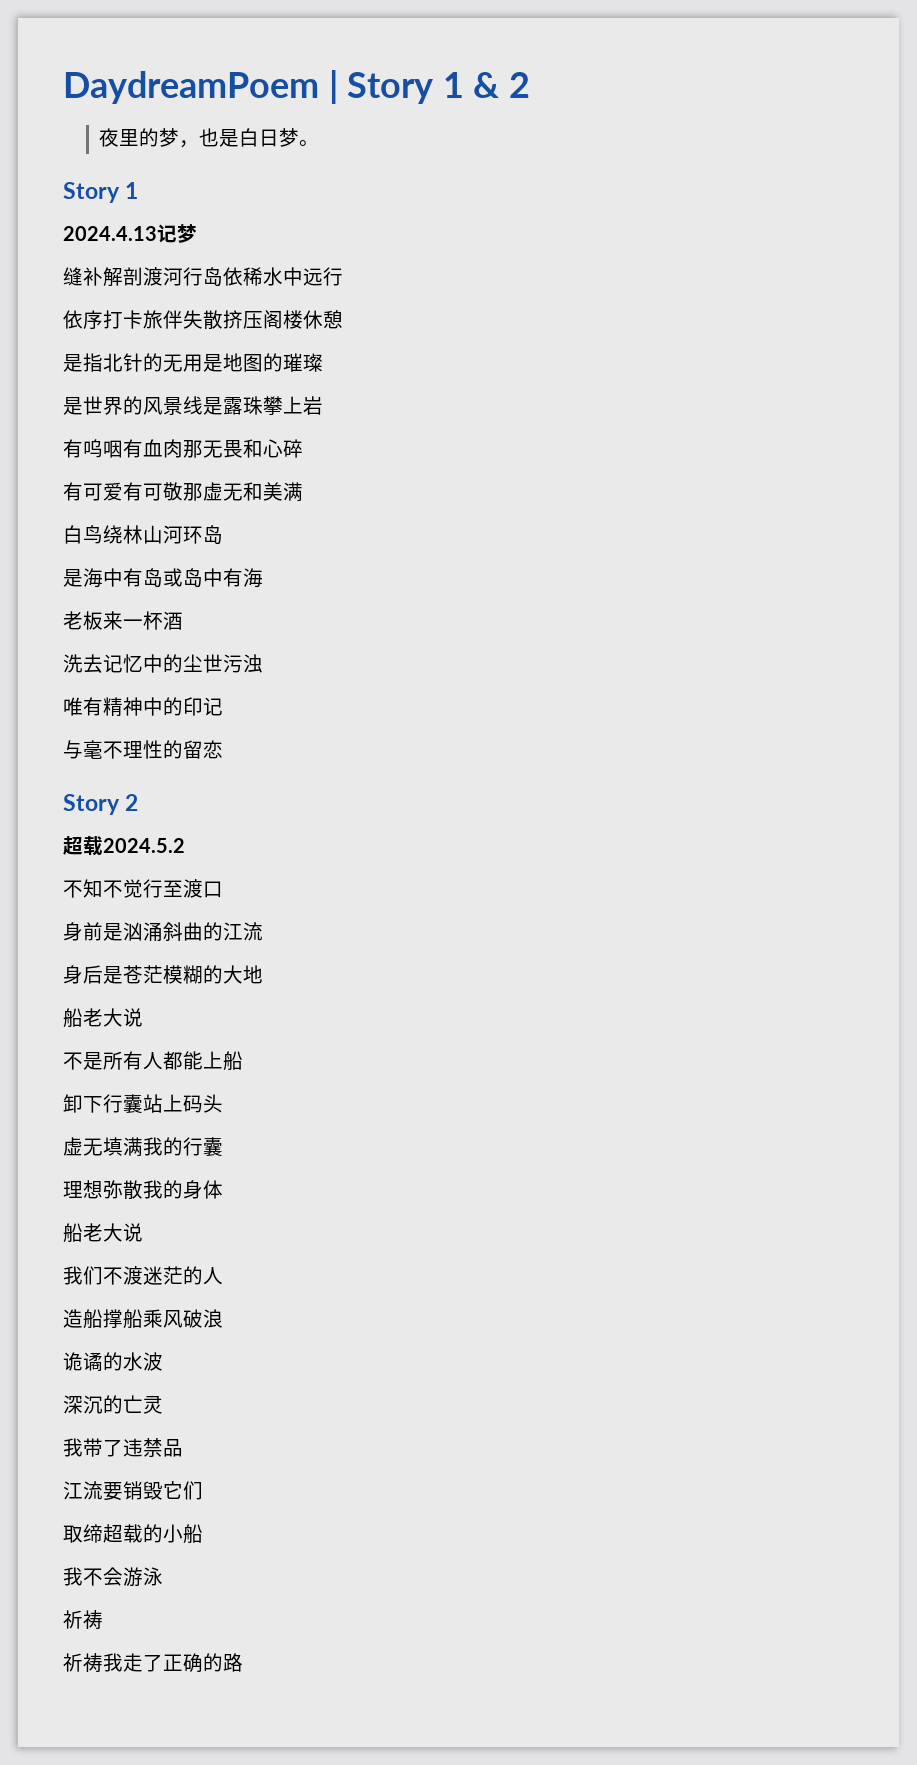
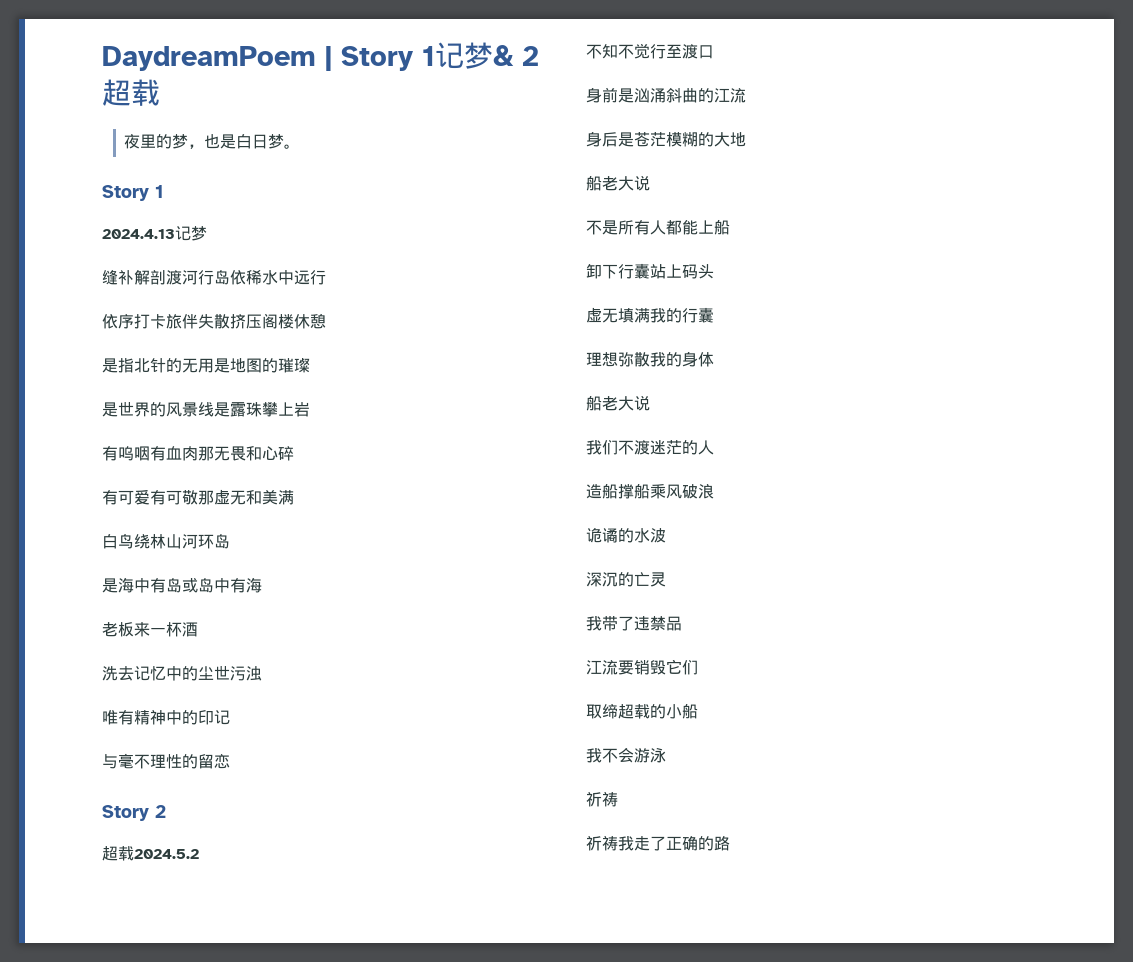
- DaydreamPoem | Story 1 & 2
+ DaydreamPoem | Story 1记梦& 2超载

